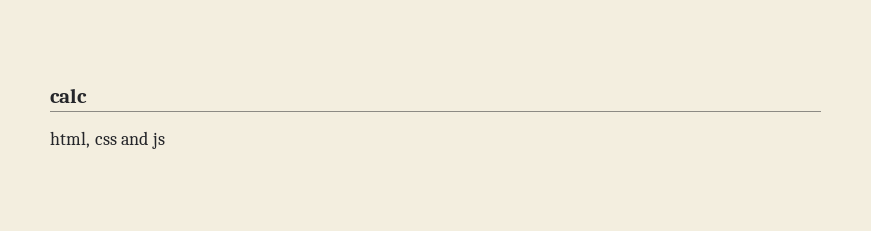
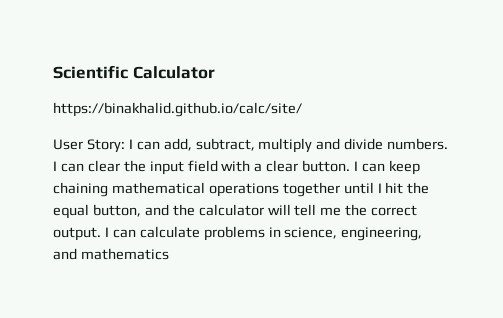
- calc
- html, css and js
+ Scientific Calculator
+ https://binakhalid.github.io/calc/site/
+ User Story: I can add, subtract, multiply and divide numbers. I can clear the input field with a clear button. I can keep chaining mathematical operations together until I hit the equal button, and the calculator will tell me the correct output. I can calculate problems in science, engineering, and mathematics

